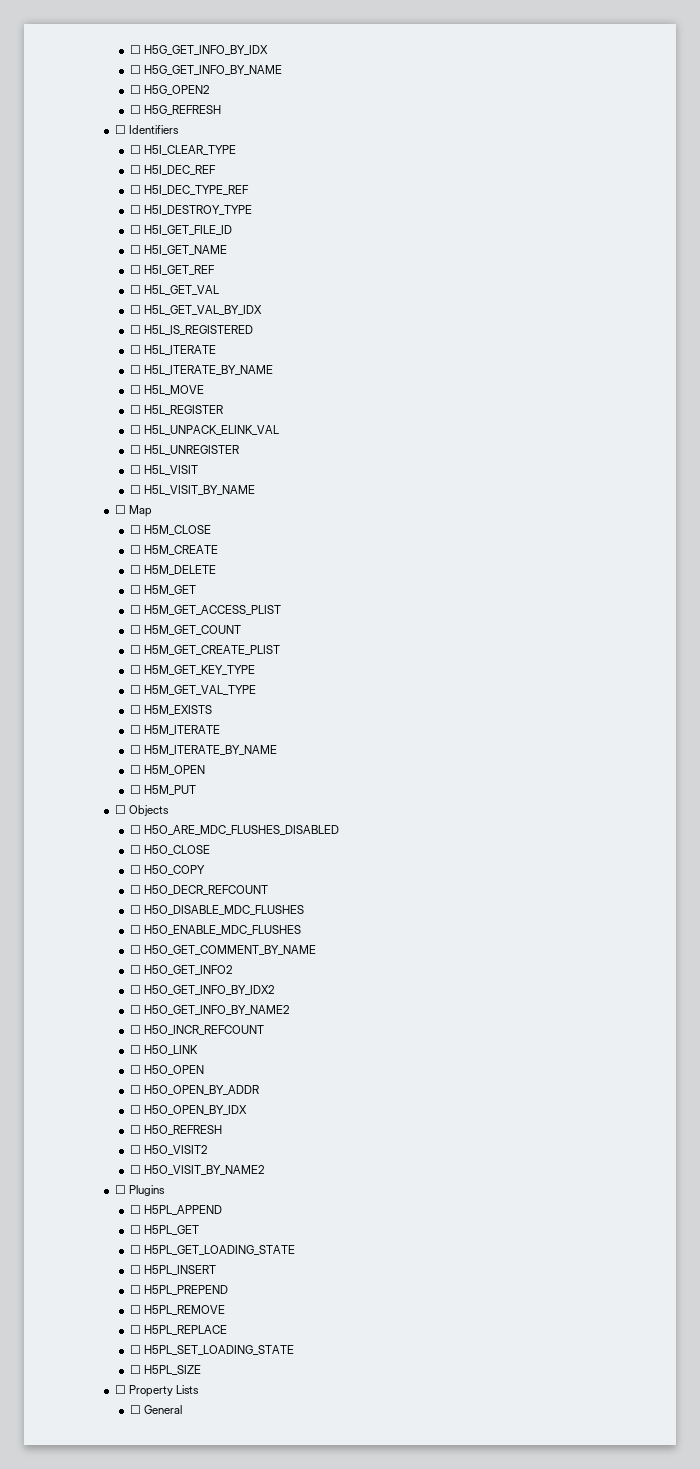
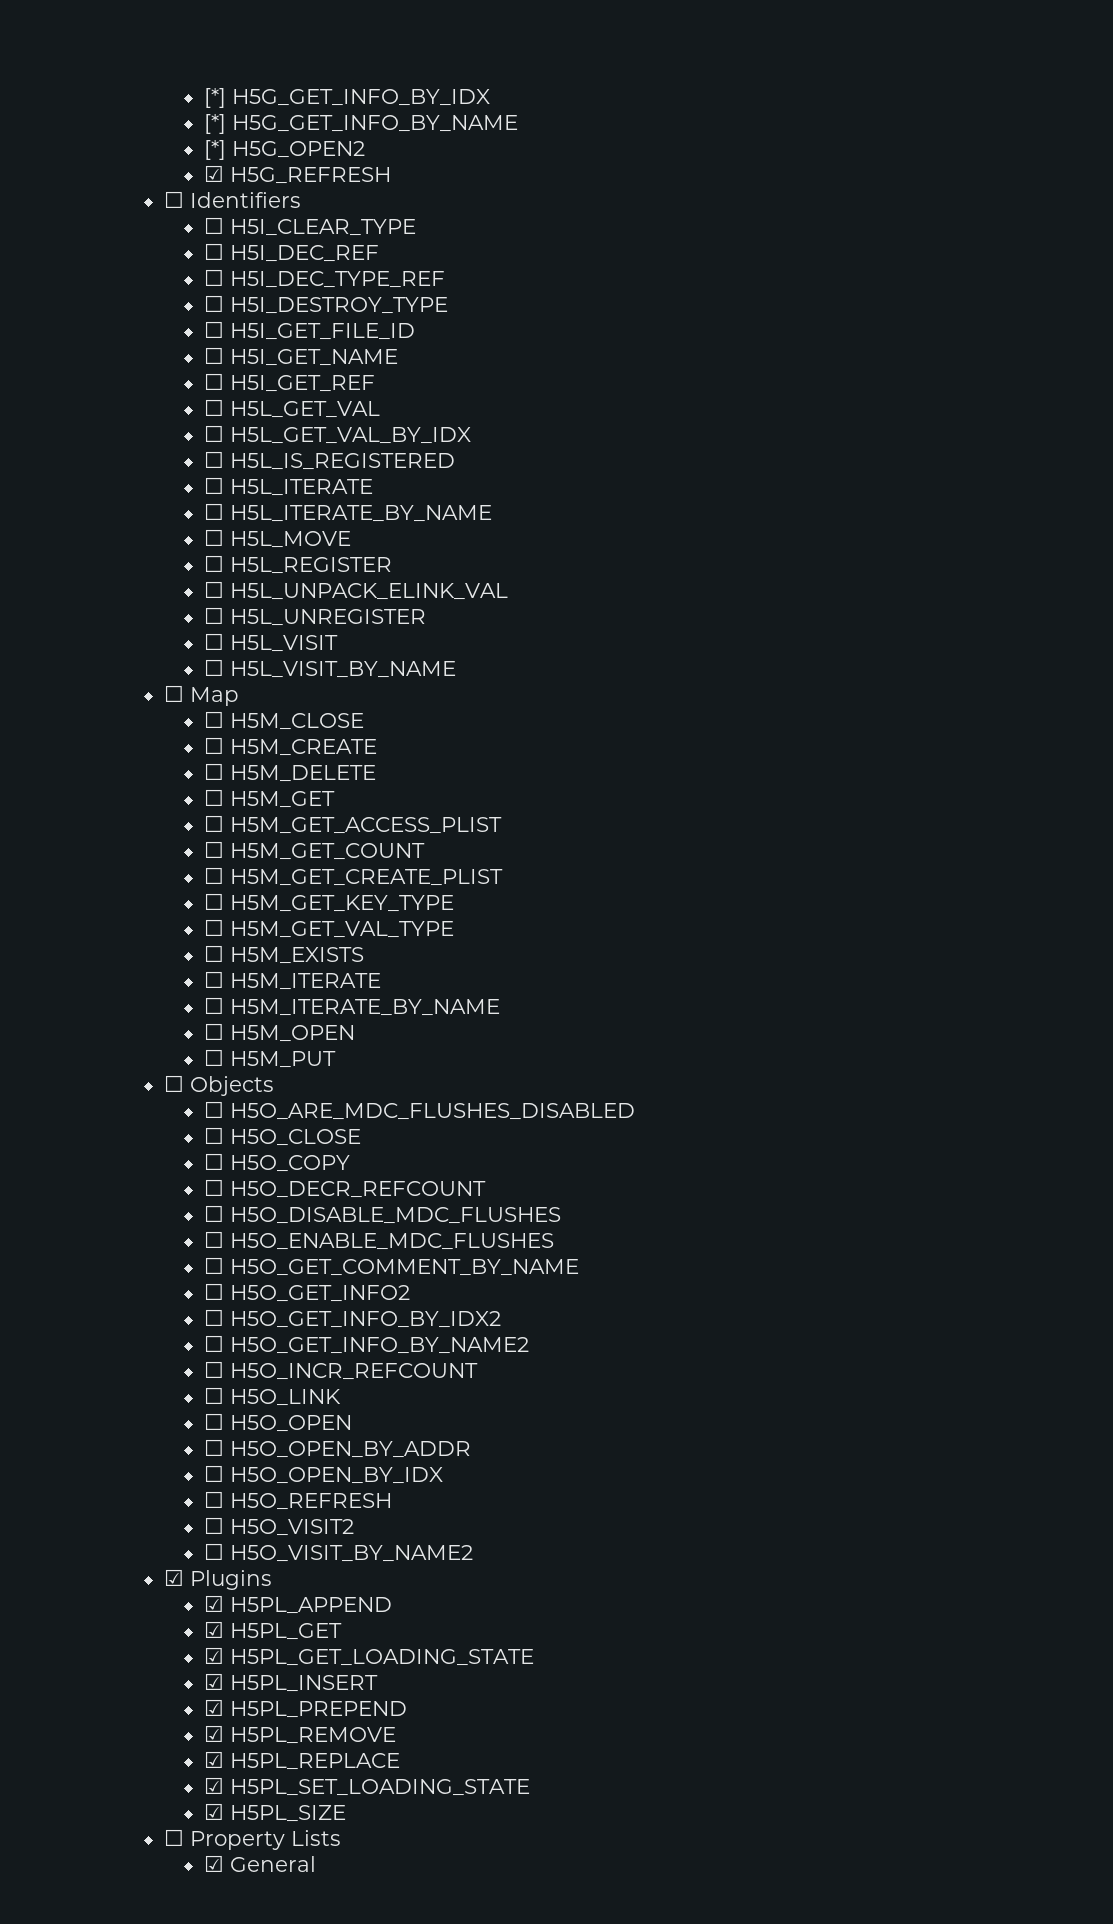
- ☐ H5G_GET_INFO_BY_IDX
+ [*] H5G_GET_INFO_BY_IDX
- ☐ H5G_GET_INFO_BY_NAME
+ [*] H5G_GET_INFO_BY_NAME
- ☐ H5G_OPEN2
+ [*] H5G_OPEN2
- ☐ H5G_REFRESH
+ ☑ H5G_REFRESH
- ☐ Plugins
+ ☑ Plugins
- ☐ H5PL_APPEND
+ ☑ H5PL_APPEND
- ☐ H5PL_GET
+ ☑ H5PL_GET
- ☐ H5PL_GET_LOADING_STATE
+ ☑ H5PL_GET_LOADING_STATE
- ☐ H5PL_INSERT
+ ☑ H5PL_INSERT
- ☐ H5PL_PREPEND
+ ☑ H5PL_PREPEND
- ☐ H5PL_REMOVE
+ ☑ H5PL_REMOVE
- ☐ H5PL_REPLACE
+ ☑ H5PL_REPLACE
- ☐ H5PL_SET_LOADING_STATE
+ ☑ H5PL_SET_LOADING_STATE
- ☐ H5PL_SIZE
+ ☑ H5PL_SIZE
- ☐ General
+ ☑ General

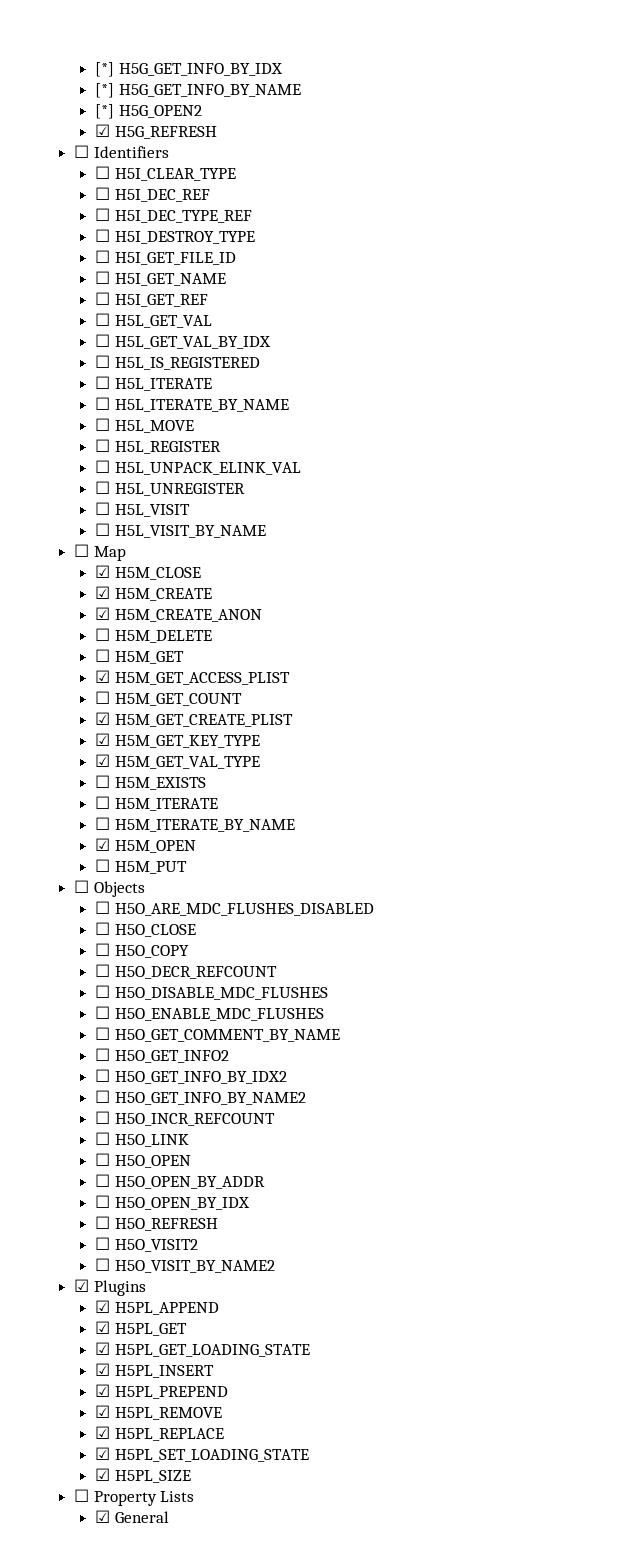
- ☐ H5M_CLOSE
+ ☑ H5M_CLOSE
- ☐ H5M_CREATE
+ ☑ H5M_CREATE
+ ☑ H5M_CREATE_ANON
- ☐ H5M_GET_ACCESS_PLIST
+ ☑ H5M_GET_ACCESS_PLIST
- ☐ H5M_GET_CREATE_PLIST
+ ☑ H5M_GET_CREATE_PLIST
- ☐ H5M_GET_KEY_TYPE
+ ☑ H5M_GET_KEY_TYPE
- ☐ H5M_GET_VAL_TYPE
+ ☑ H5M_GET_VAL_TYPE
- ☐ H5M_OPEN
+ ☑ H5M_OPEN

